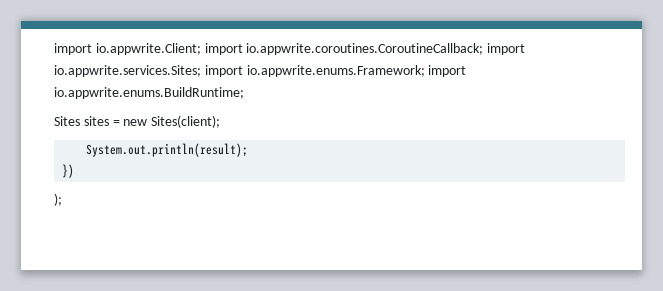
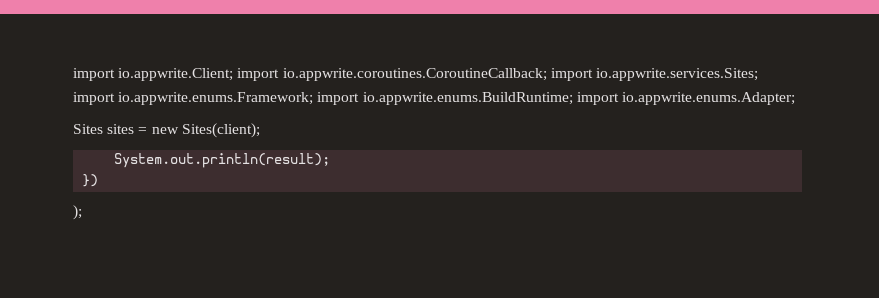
- import io.appwrite.Client; import io.appwrite.coroutines.CoroutineCallback; import io.appwrite.services.Sites; import io.appwrite.enums.Framework; import io.appwrite.enums.BuildRuntime;
+ import io.appwrite.Client; import io.appwrite.coroutines.CoroutineCallback; import io.appwrite.services.Sites; import io.appwrite.enums.Framework; import io.appwrite.enums.BuildRuntime; import io.appwrite.enums.Adapter;

